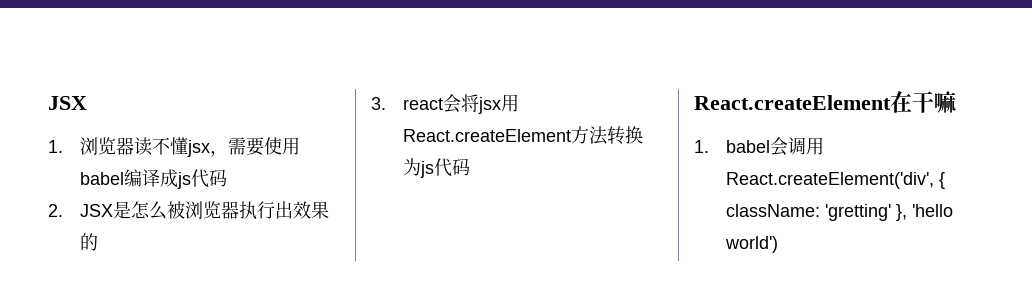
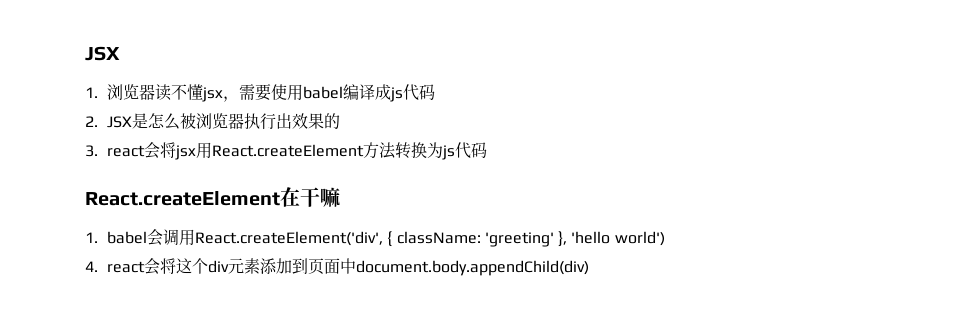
- 1. babel会调用React.createElement('div', { className: 'gretting' }, 'hello world')
+ 1. babel会调用React.createElement('div', { className: 'greeting' }, 'hello world')
+ 4. react会将这个div元素添加到页面中document.body.appendChild(div)

